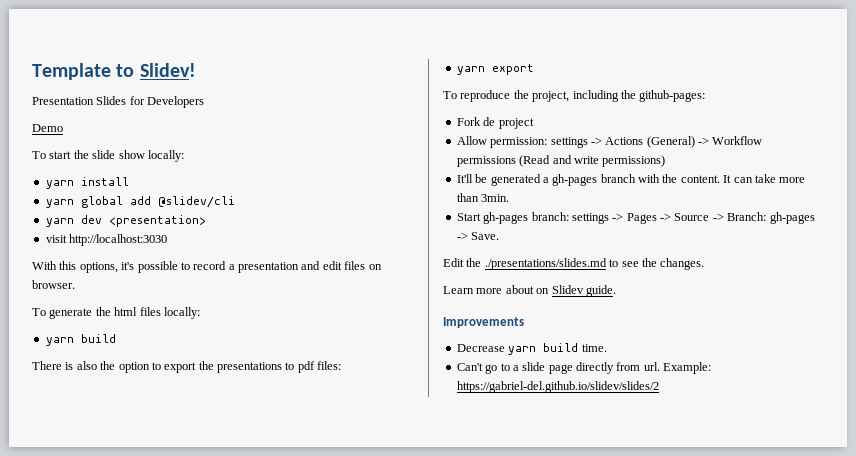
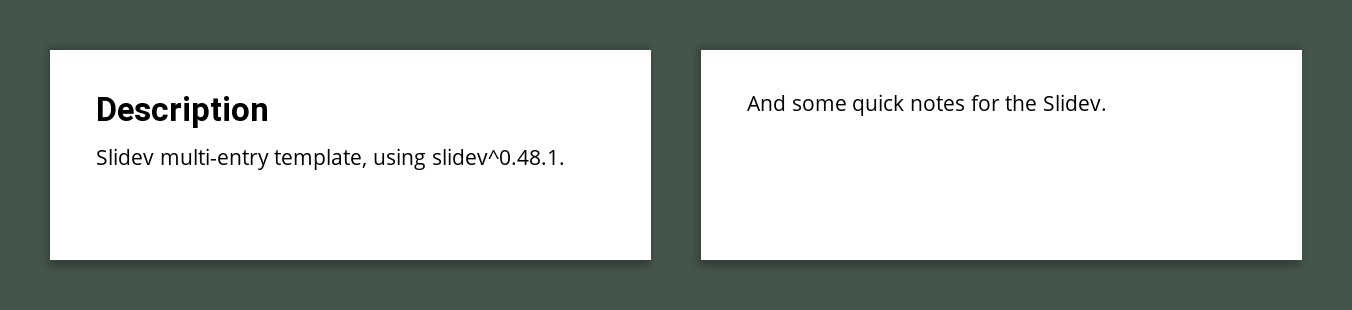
- Template to Slidev!
- Presentation Slides for Developers
- Demo
- To start the slide show locally:
- yarn install
- yarn global add @slidev/cli
- yarn dev <presentation>
- visit http://localhost:3030
- With this options, it's possible to record a presentation and edit files on browser.
- To generate the html files locally:
- yarn build
- There is also the option to export the presentations to pdf files:
- yarn export
- To reproduce the project, including the github-pages:
- Fork de project
- Allow permission: settings -> Actions (General) -> Workflow permissions (Read and write permissions)
- It'll be generated a gh-pages branch with the content. It can take more than 3min.
- Start gh-pages branch: settings -> Pages -> Source -> Branch: gh-pages -> Save.
- Edit the ./presentations/slides.md to see the changes.
- Learn more about on Slidev guide.
- Improvements
- Decrease yarn build time.
- Can't go to a slide page directly from url. Example: https://gabriel-del.github.io/slidev/slides/2
+ Description
+ Slidev multi-entry template, using slidev^0.48.1. And some quick notes for the Slidev.

